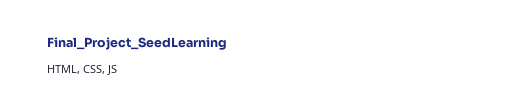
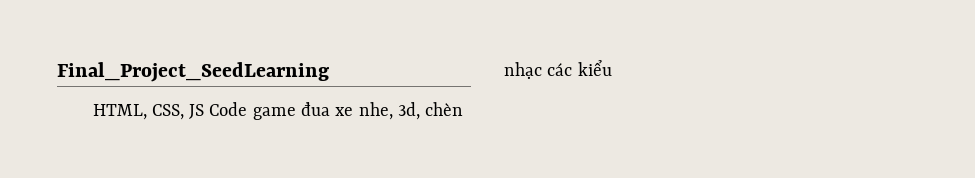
- HTML, CSS, JS
+ HTML, CSS, JS Code game đua xe nhe, 3d, chèn nhạc các kiểu

